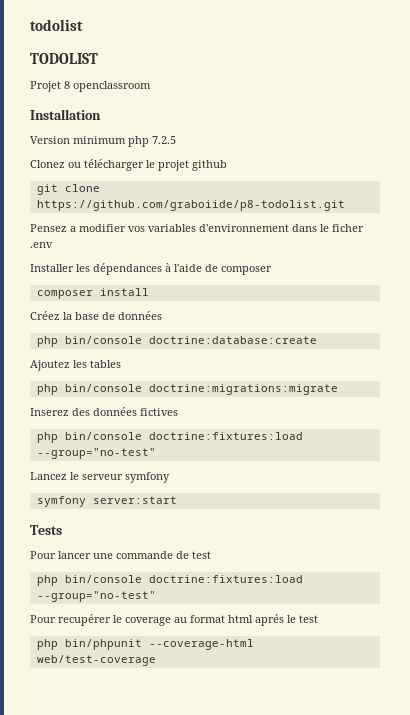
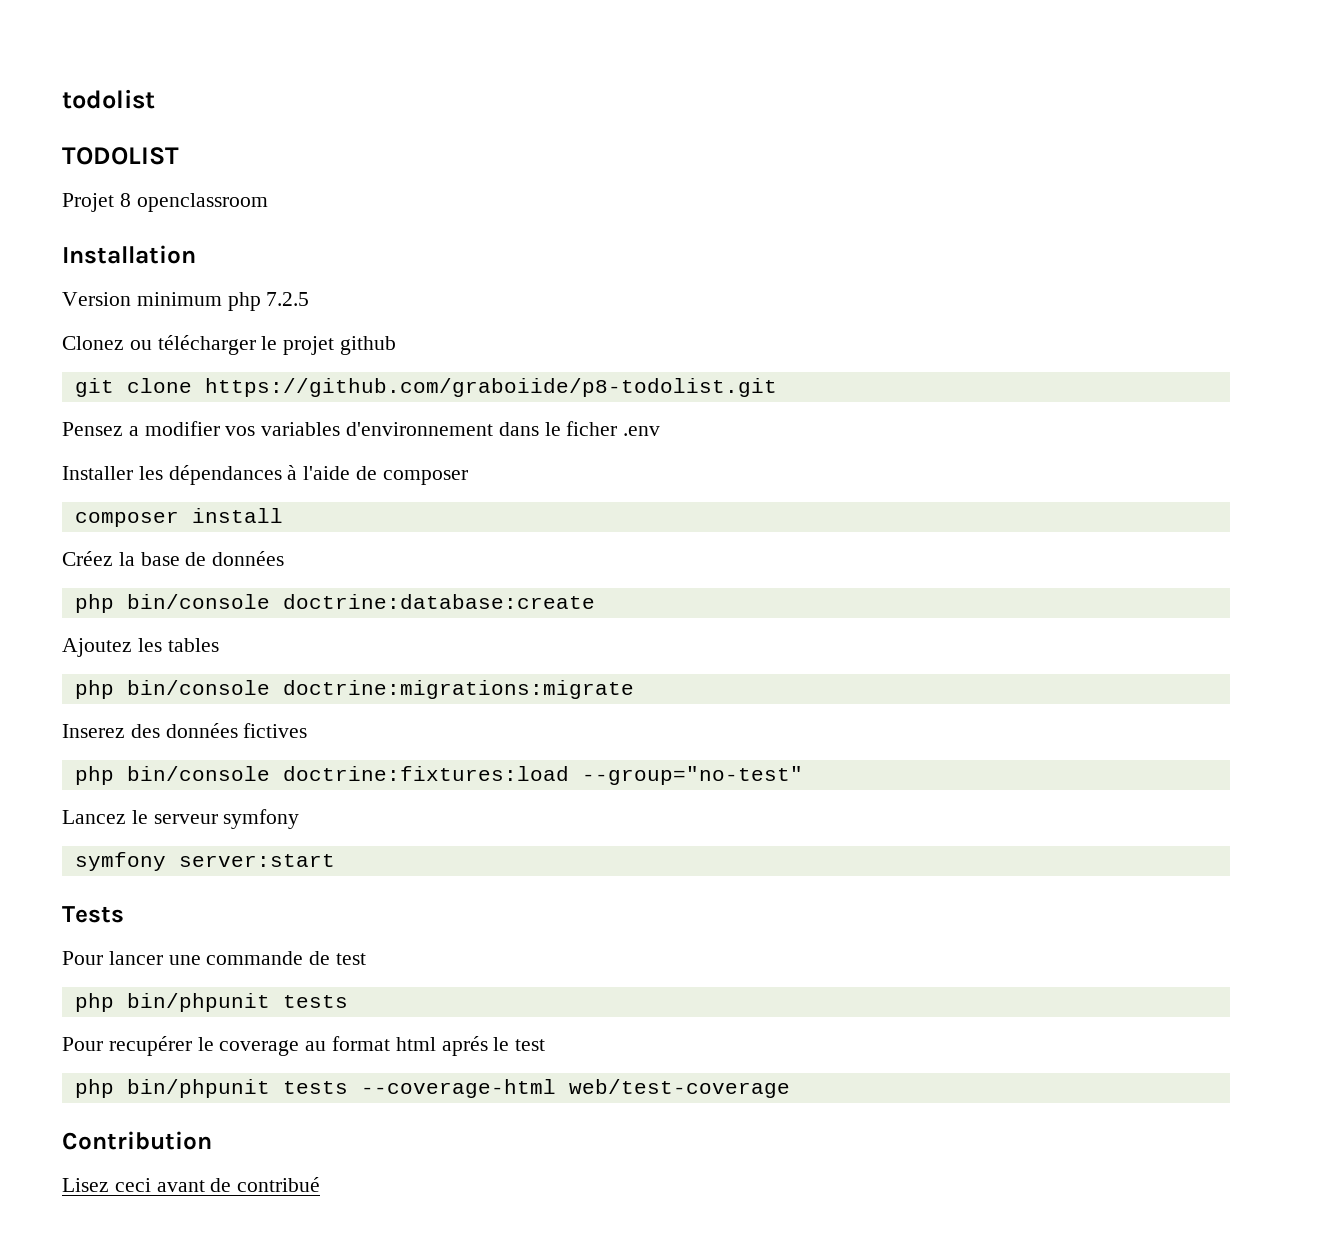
  Pour lancer une commande de test
- php bin/console doctrine:fixtures:load --group="no-test"
+ php bin/phpunit tests
- php bin/phpunit --coverage-html web/test-coverage
+ php bin/phpunit tests --coverage-html web/test-coverage
+ Contribution
+ Lisez ceci avant de contribué

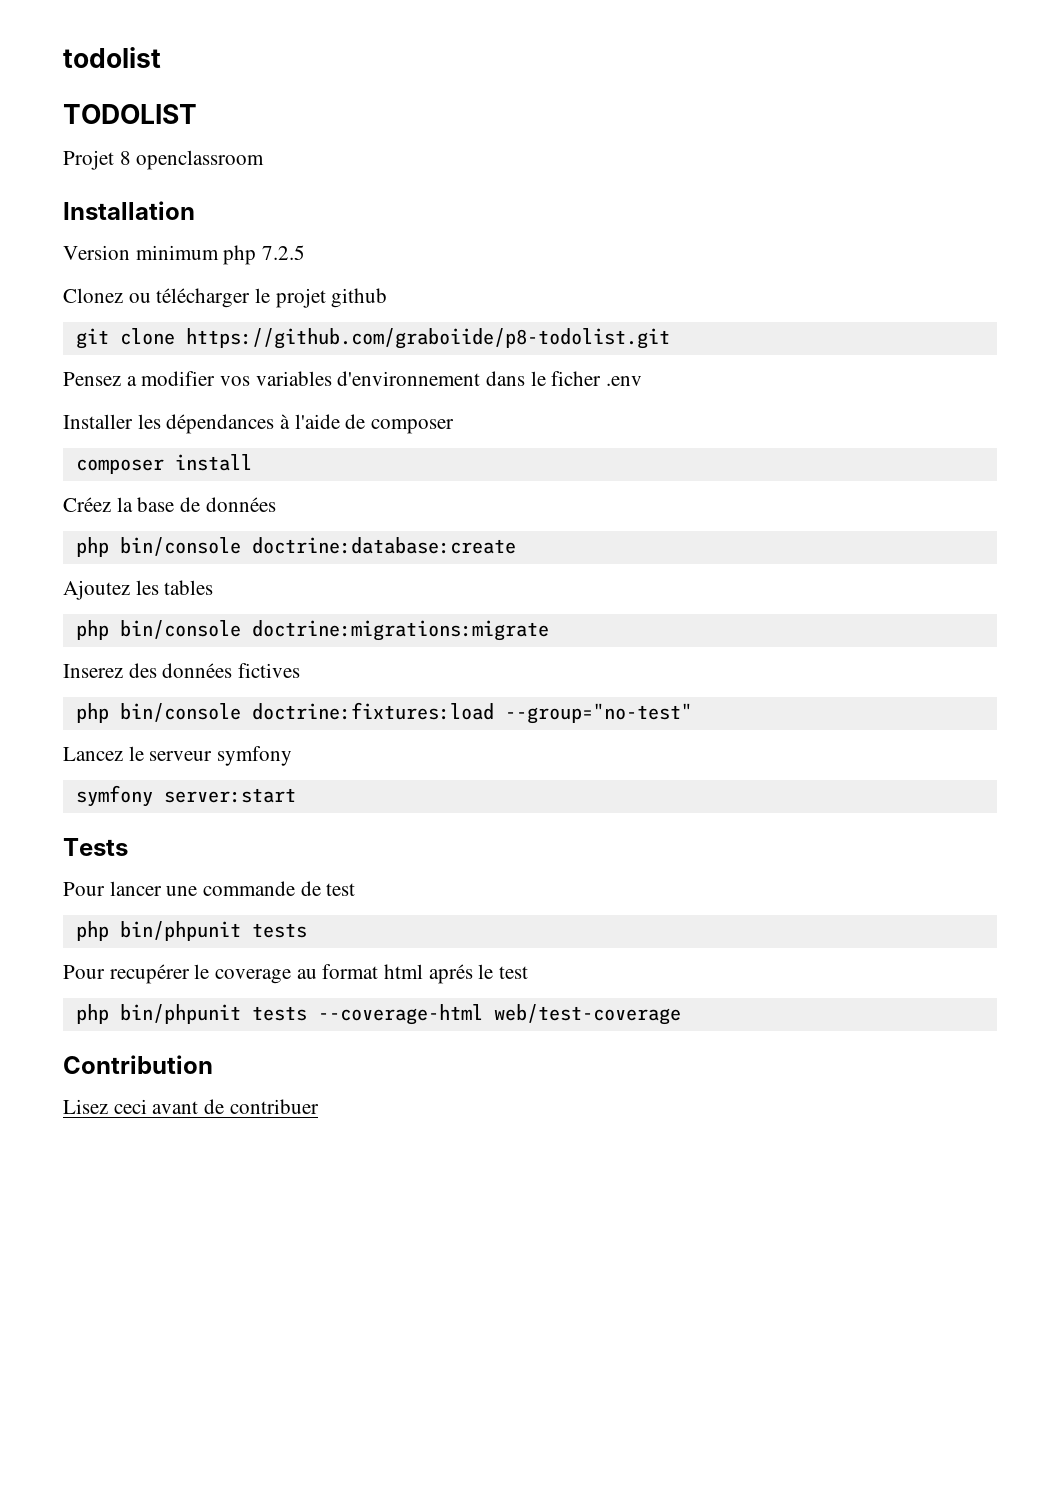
- Lisez ceci avant de contribué
+ Lisez ceci avant de contribuer

